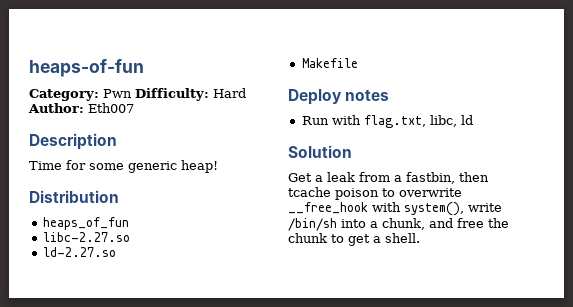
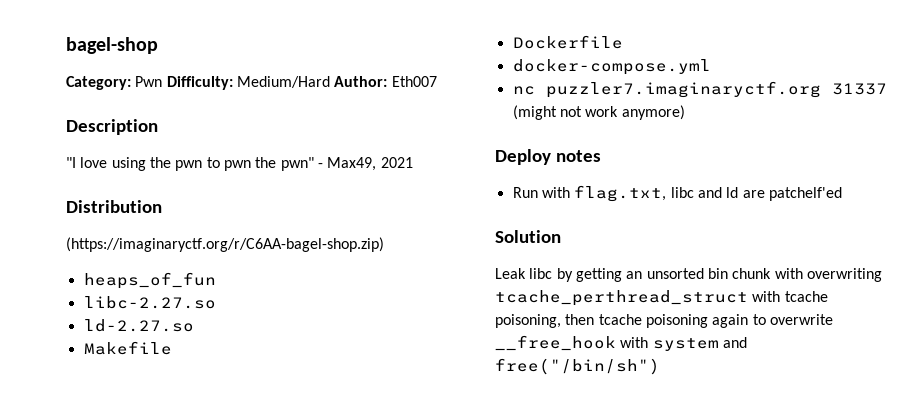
- heaps-of-fun
+ bagel-shop
- Category: Pwn Difficulty: Hard Author: Eth007
+ Category: Pwn Difficulty: Medium/Hard Author: Eth007
- Time for some generic heap!
+ "I love using the pwn to pwn the pwn" - Max49, 2021
+ (https://imaginaryctf.org/r/C6AA-bagel-shop.zip)
+ Dockerfile
+ docker-compose.yml
+ nc puzzler7.imaginaryctf.org 31337 (might not work anymore)
- Run with flag.txt, libc, ld
+ Run with flag.txt, libc and ld are patchelf'ed
- Get a leak from a fastbin, then tcache poison to overwrite __free_hook with system(), write /bin/sh into a chunk, and free the chunk to get a shell.
+ Leak libc by getting an unsorted bin chunk with overwriting tcache_perthread_struct with tcache poisoning, then tcache poisoning again to overwrite __free_hook with system and free("/bin/sh")

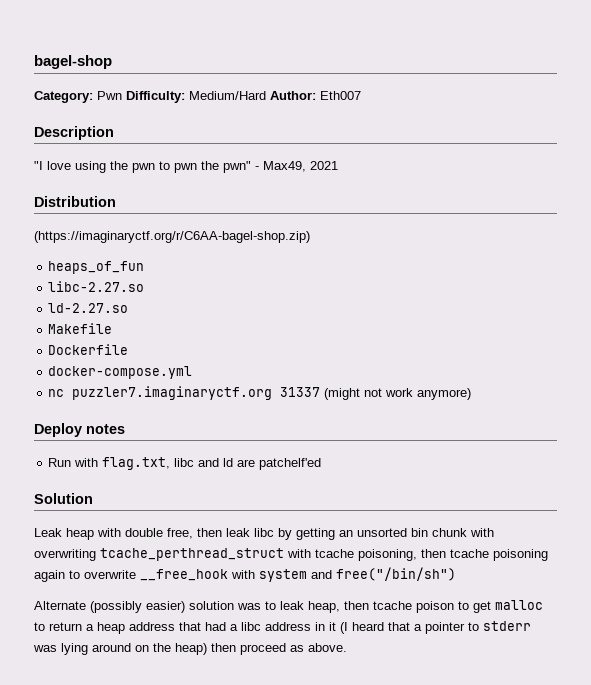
- Leak libc by getting an unsorted bin chunk with overwriting tcache_perthread_struct with tcache poisoning, then tcache poisoning again to overwrite __free_hook with system and free("/bin/sh")
+ Leak heap with double free, then leak libc by getting an unsorted bin chunk with overwriting tcache_perthread_struct with tcache poisoning, then tcache poisoning again to overwrite __free_hook with system and free("/bin/sh")
+ Alternate (possibly easier) solution was to leak heap, then tcache poison to get malloc to return a heap address that had a libc address in it (I heard that a pointer to stderr was lying around on the heap) then proceed as above.

